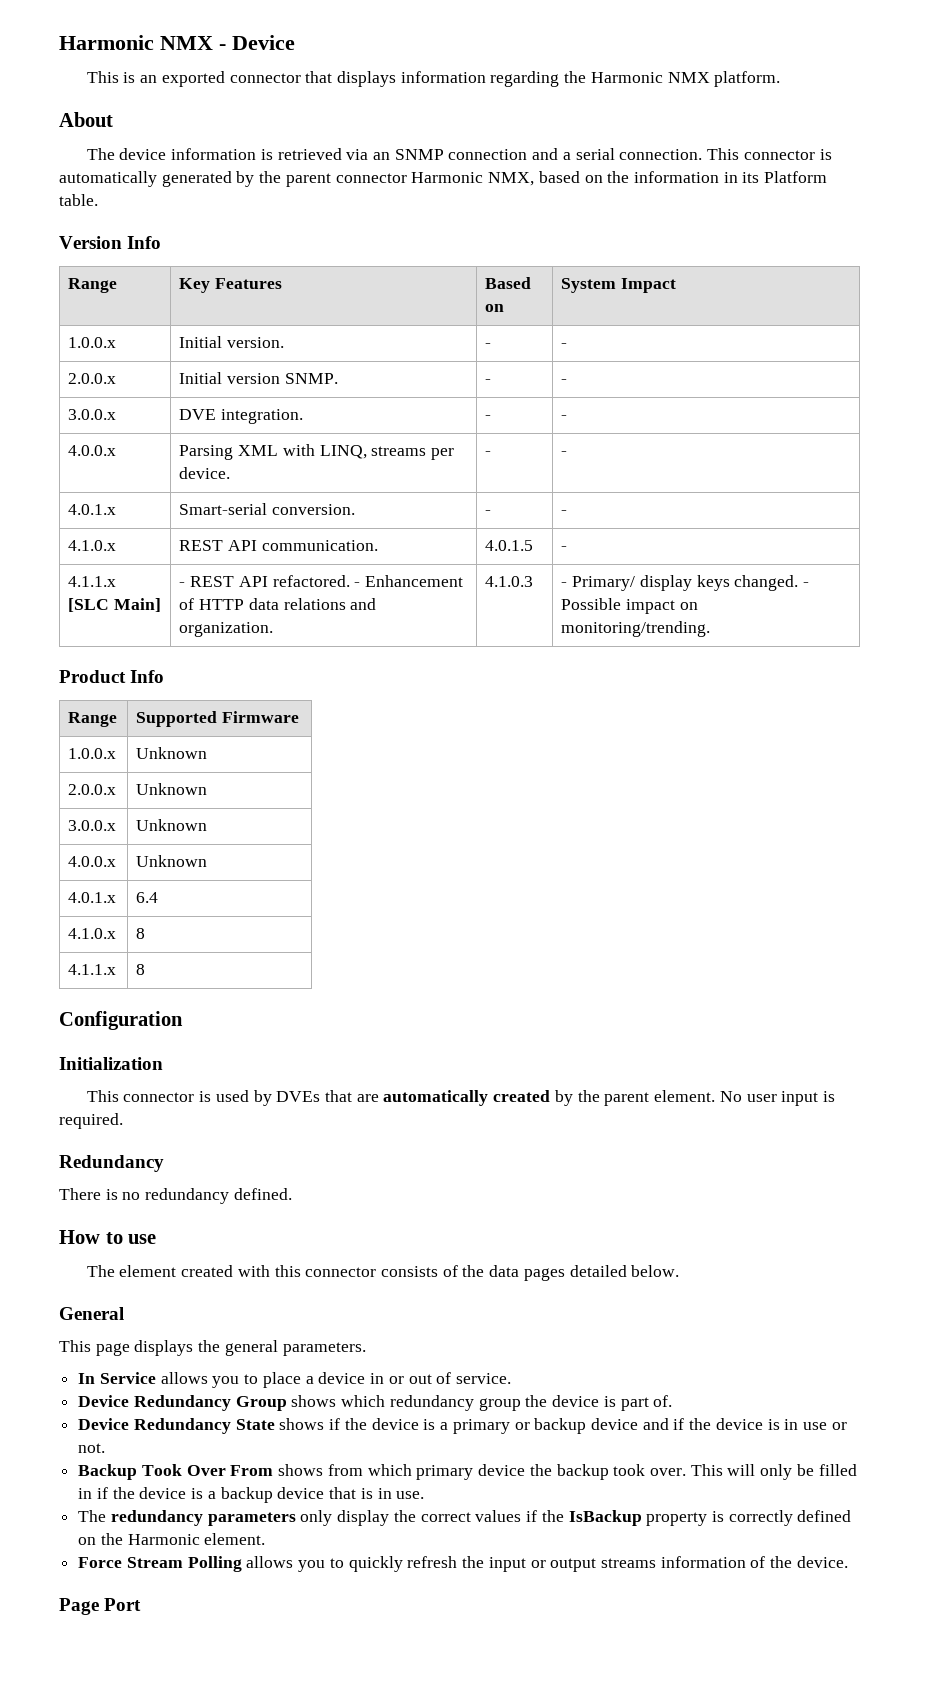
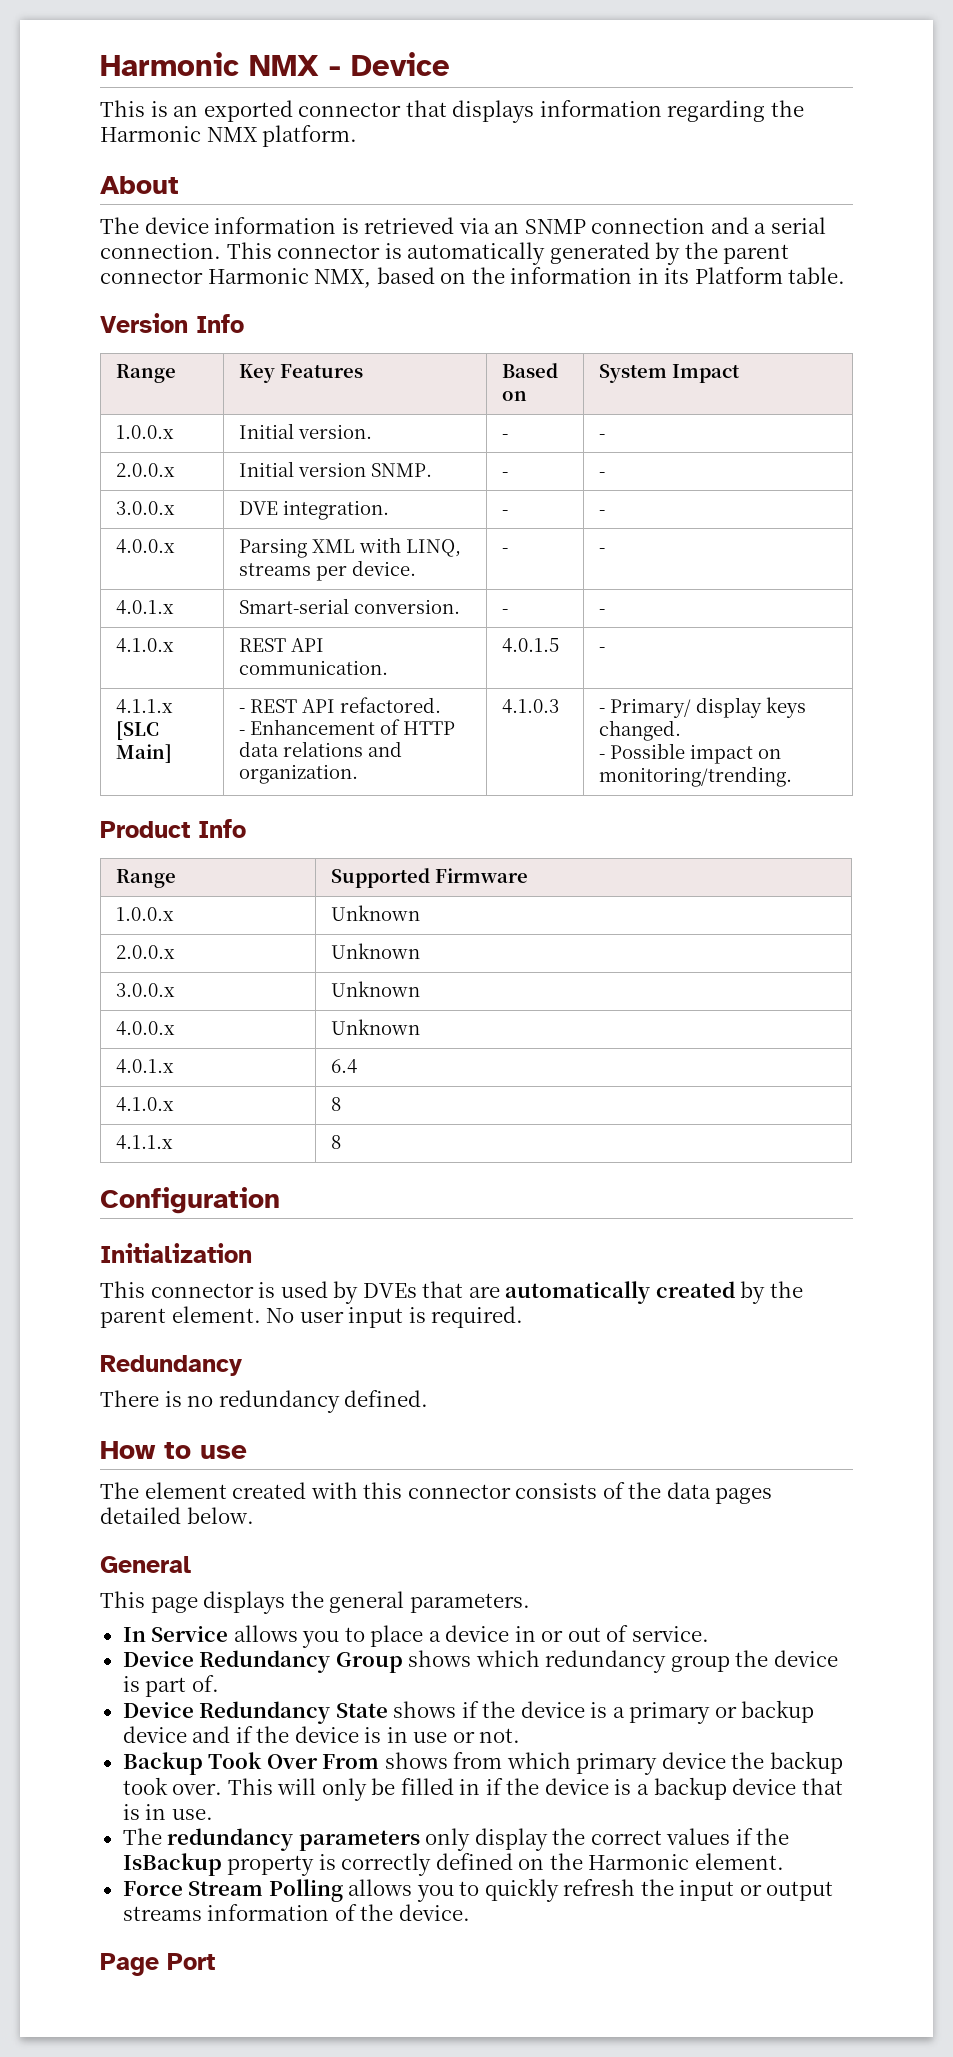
- 4.1.1.x [SLC Main] | - REST API refactored. - Enhancement of HTTP data relations and organization. | 4.1.0.3 | - Primary/ display keys changed. - Possible impact on monitoring/trending.
+ 4.1.1.x [SLC Main] | - REST API refactored.
+ - Enhancement of HTTP data relations and organization. | 4.1.0.3 | - Primary/ display keys changed.
+ - Possible impact on monitoring/trending.

